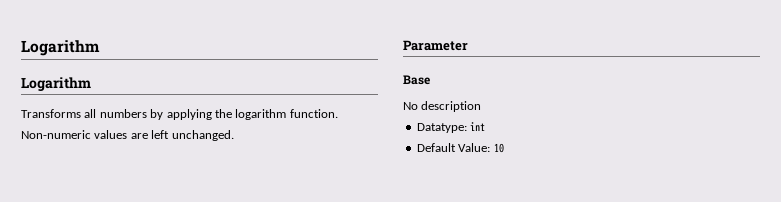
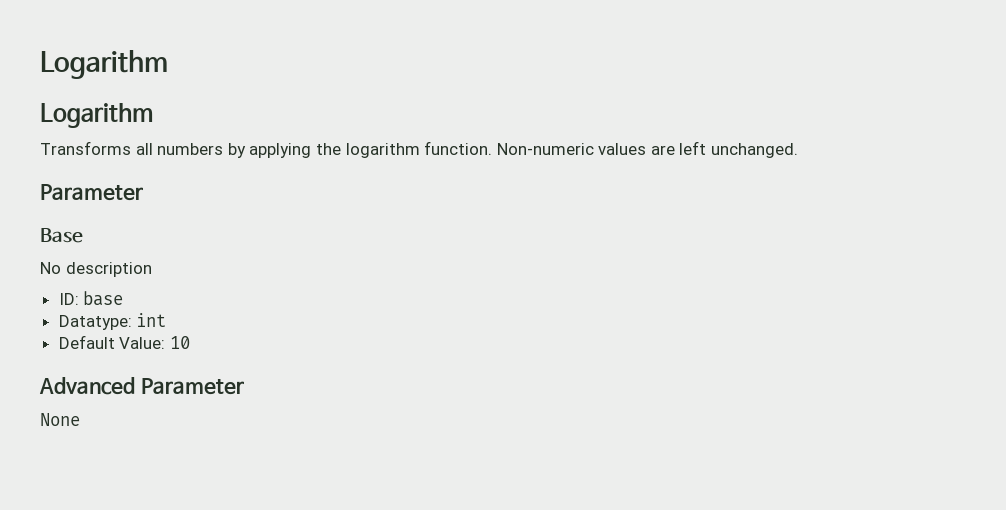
+ ID: base
+ Advanced Parameter
+ None

